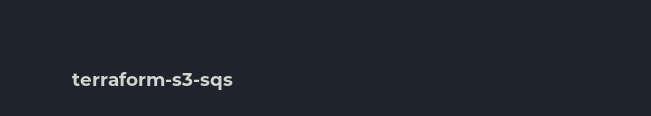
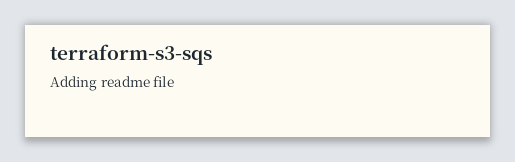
+ Adding readme file

